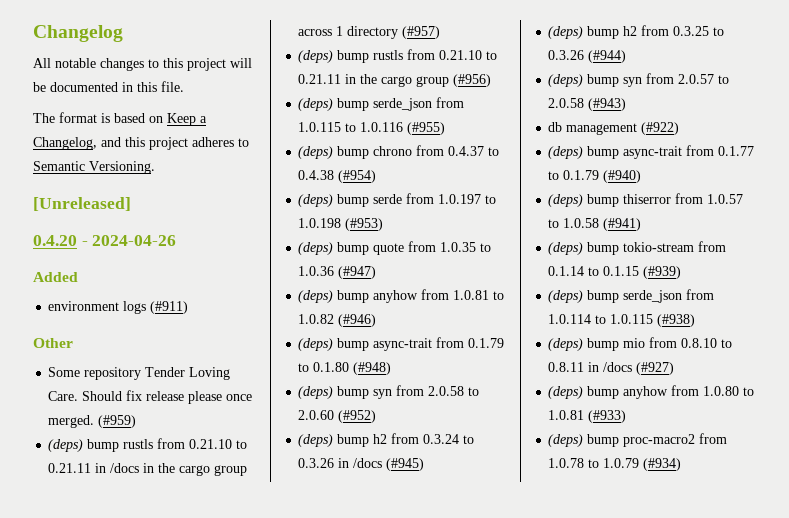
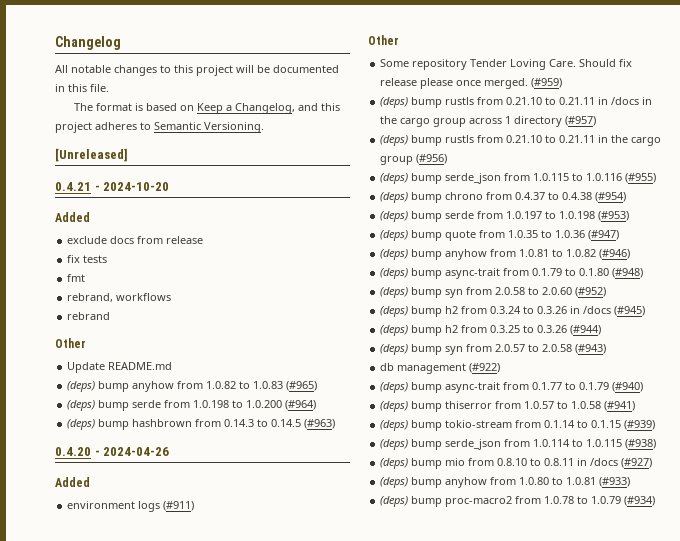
+ 0.4.21 - 2024-10-20
+ Added
+ exclude docs from release
+ fix tests
+ fmt
+ rebrand, workflows
+ rebrand
+ Other
+ Update README.md
+ (deps) bump anyhow from 1.0.82 to 1.0.83 (#965)
+ (deps) bump serde from 1.0.198 to 1.0.200 (#964)
+ (deps) bump hashbrown from 0.14.3 to 0.14.5 (#963)

